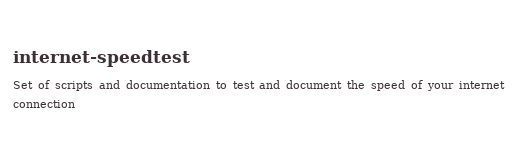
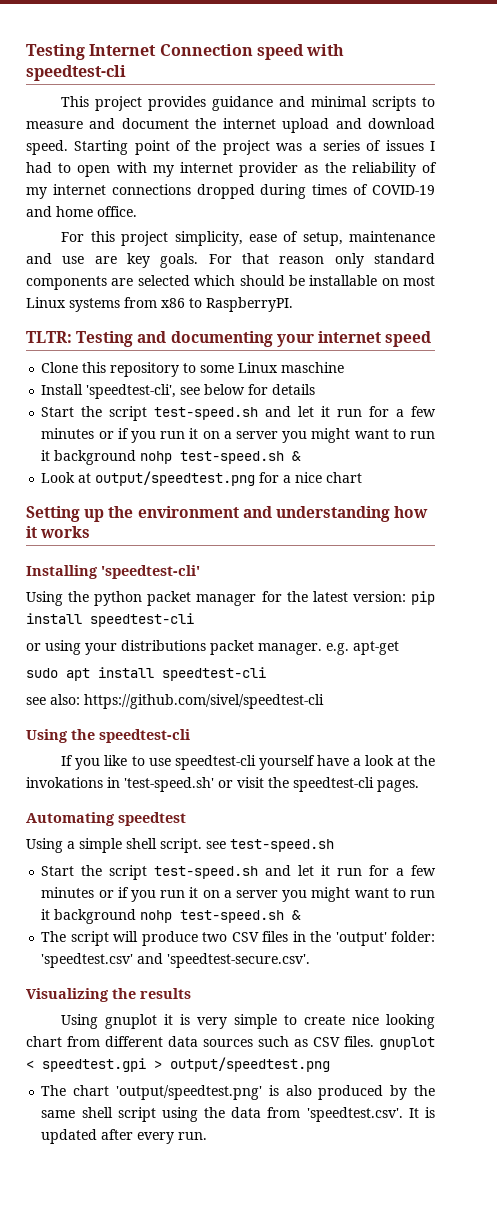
- internet-speedtest
- Set of scripts and documentation to test and document the speed of your internet connection
+ Testing Internet Connection speed with speedtest-cli
+ This project provides guidance and minimal scripts to measure and document the internet upload and download speed. Starting point of the project was a series of issues I had to open with my internet provider as the reliability of my internet connections dropped during times of COVID-19 and home office.
+ For this project simplicity, ease of setup, maintenance and use are key goals. For that reason only standard components are selected which should be installable on most Linux systems from x86 to RaspberryPI.
+ TLTR: Testing and documenting your internet speed
+ Clone this repository to some Linux maschine
+ Install 'speedtest-cli', see below for details
+ Start the script test-speed.sh and let it run for a few minutes or if you run it on a server you might want to run it background nohp test-speed.sh &
+ Look at output/speedtest.png for a nice chart
+ Setting up the environment and understanding how it works
+ Installing 'speedtest-cli'
+ Using the python packet manager for the latest version: pip install speedtest-cli
+ or using your distributions packet manager. e.g. apt-get
+ sudo apt install speedtest-cli
+ see also: https://github.com/sivel/speedtest-cli
+ Using the speedtest-cli
+ If you like to use speedtest-cli yourself have a look at the invokations in 'test-speed.sh' or visit the speedtest-cli pages.
+ Automating speedtest
+ Using a simple shell script. see test-speed.sh
+ Start the script test-speed.sh and let it run for a few minutes or if you run it on a server you might want to run it background nohp test-speed.sh &
+ The script will produce two CSV files in the 'output' folder: 'speedtest.csv' and 'speedtest-secure.csv'.
+ Visualizing the results
+ Using gnuplot it is very simple to create nice looking chart from different data sources such as CSV files. gnuplot < speedtest.gpi > output/speedtest.png
+ The chart 'output/speedtest.png' is also produced by the same shell script using the data from 'speedtest.csv'. It is updated after every run.

